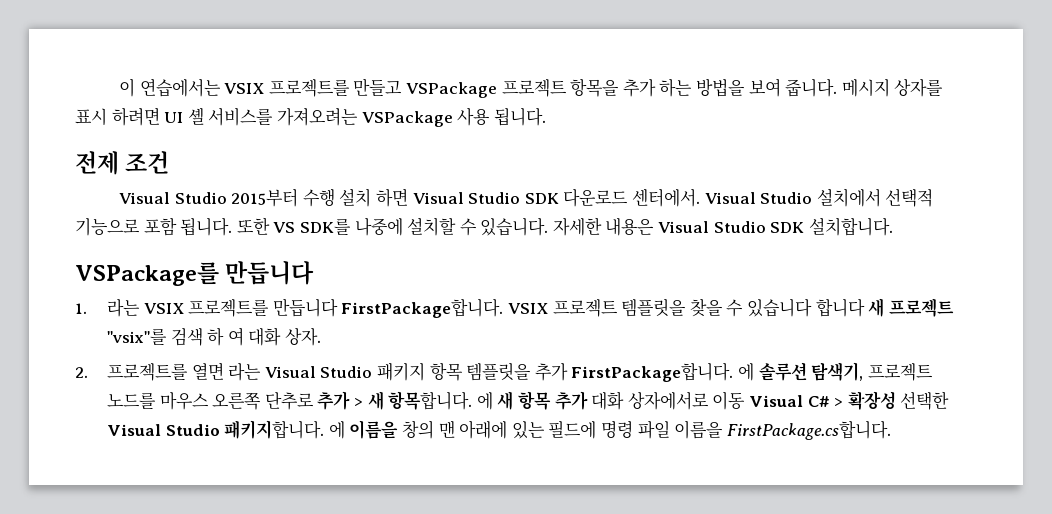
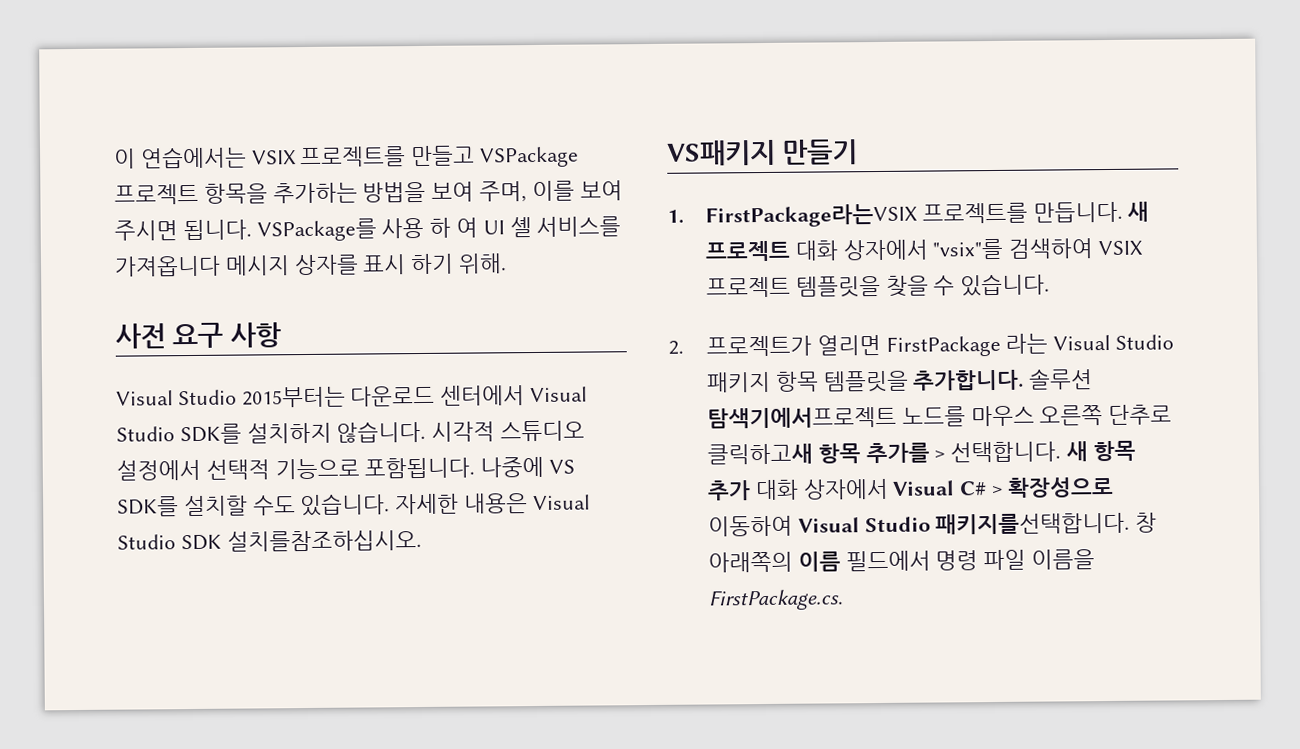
- 이 연습에서는 VSIX 프로젝트를 만들고 VSPackage 프로젝트 항목을 추가 하는 방법을 보여 줍니다. 메시지 상자를 표시 하려면 UI 셸 서비스를 가져오려는 VSPackage 사용 됩니다.
- 전제 조건
- Visual Studio 2015부터 수행 설치 하면 Visual Studio SDK 다운로드 센터에서. Visual Studio 설치에서 선택적 기능으로 포함 됩니다. 또한 VS SDK를 나중에 설치할 수 있습니다.
+ 이 연습에서는 VSIX 프로젝트를 만들고 VSPackage 프로젝트 항목을 추가하는 방법을 보여 주며, 이를 보여 주시면 됩니다. VSPackage를 사용 하 여 UI 셸 서비스를 가져옵니다 메시지 상자를 표시 하기 위해.
+ 사전 요구 사항
+ Visual Studio 2015부터는 다운로드 센터에서 Visual Studio SDK를 설치하지 않습니다. 시각적 스튜디오 설정에서 선택적 기능으로 포함됩니다. 나중에 VS SDK를 설치할 수도 있습니다.
- 자세한 내용은 Visual Studio SDK 설치합니다.
- VSPackage를 만듭니다
- 1. 라는 VSIX 프로젝트를 만듭니다 FirstPackage합니다. VSIX 프로젝트 템플릿을 찾을 수 있습니다 합니다 새 프로젝트 "vsix"를 검색 하 여 대화 상자.
- 2. 프로젝트를 열면 라는 Visual Studio 패키지 항목 템플릿을 추가 FirstPackage합니다. 에 솔루션 탐색기, 프로젝트 노드를 마우스 오른쪽 단추로 추가 > 새 항목합니다. 에 새 항목 추가 대화 상자에서로 이동 Visual C# > 확장성 선택한 Visual Studio 패키지합니다. 에 이름을 창의 맨 아래에 있는 필드에 명령 파일 이름을 FirstPackage.cs합니다.
+ 자세한 내용은 Visual Studio SDK 설치를참조하십시오.
+ VS패키지 만들기
+ 1. FirstPackage라는VSIX 프로젝트를 만듭니다. 새 프로젝트 대화 상자에서 "vsix"를 검색하여 VSIX 프로젝트 템플릿을 찾을 수 있습니다.
+ 2. 프로젝트가 열리면 FirstPackage 라는 Visual Studio 패키지 항목 템플릿을 추가합니다. 솔루션 탐색기에서프로젝트 노드를 마우스 오른쪽 단추로 클릭하고새 항목 추가를 > 선택합니다. 새 항목 추가 대화 상자에서 Visual C# > 확장성으로 이동하여 Visual Studio 패키지를선택합니다. 창 아래쪽의 이름 필드에서 명령 파일 이름을 FirstPackage.cs.

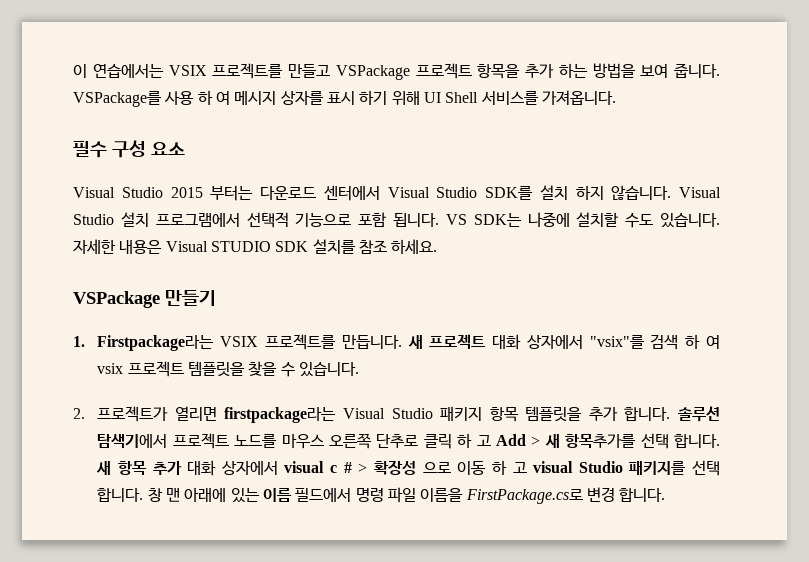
- 이 연습에서는 VSIX 프로젝트를 만들고 VSPackage 프로젝트 항목을 추가하는 방법을 보여 주며, 이를 보여 주시면 됩니다. VSPackage를 사용 하 여 UI 셸 서비스를 가져옵니다 메시지 상자를 표시 하기 위해.
- 사전 요구 사항
- Visual Studio 2015부터는 다운로드 센터에서 Visual Studio SDK를 설치하지 않습니다. 시각적 스튜디오 설정에서 선택적 기능으로 포함됩니다. 나중에 VS SDK를 설치할 수도 있습니다.
+ 이 연습에서는 VSIX 프로젝트를 만들고 VSPackage 프로젝트 항목을 추가 하는 방법을 보여 줍니다. VSPackage를 사용 하 여 메시지 상자를 표시 하기 위해 UI Shell 서비스를 가져옵니다.
+ 필수 구성 요소
+ Visual Studio 2015 부터는 다운로드 센터에서 Visual Studio SDK를 설치 하지 않습니다. Visual Studio 설치 프로그램에서 선택적 기능으로 포함 됩니다. VS SDK는 나중에 설치할 수도 있습니다.
- 자세한 내용은 Visual Studio SDK 설치를참조하십시오.
- VS패키지 만들기
+ 자세한 내용은 Visual STUDIO SDK 설치를 참조 하세요.
+ VSPackage 만들기
- 1. FirstPackage라는VSIX 프로젝트를 만듭니다.
+ 1. Firstpackage라는 VSIX 프로젝트를 만듭니다.
- 새 프로젝트 대화 상자에서 "vsix"를 검색하여 VSIX 프로젝트 템플릿을 찾을 수 있습니다.
+ 새 프로젝트 대화 상자에서 "vsix"를 검색 하 여 vsix 프로젝트 템플릿을 찾을 수 있습니다.
- 2. 프로젝트가 열리면 FirstPackage 라는 Visual Studio 패키지 항목 템플릿을 추가합니다. 솔루션 탐색기에서프로젝트 노드를 마우스 오른쪽 단추로 클릭하고새 항목 추가를 > 선택합니다.
+ 2. 프로젝트가 열리면 firstpackage라는 Visual Studio 패키지 항목 템플릿을 추가 합니다. 솔루션 탐색기에서 프로젝트 노드를 마우스 오른쪽 단추로 클릭 하 고 Add > 새 항목추가를 선택 합니다.
- 새 항목 추가 대화 상자에서 Visual C# > 확장성으로 이동하여 Visual Studio 패키지를선택합니다. 창 아래쪽의 이름 필드에서 명령 파일 이름을 FirstPackage.cs.
+ 새 항목 추가 대화 상자에서 visual c # > 확장성 으로 이동 하 고 visual Studio 패키지를 선택 합니다. 창 맨 아래에 있는 이름 필드에서 명령 파일 이름을 FirstPackage.cs로 변경 합니다.

